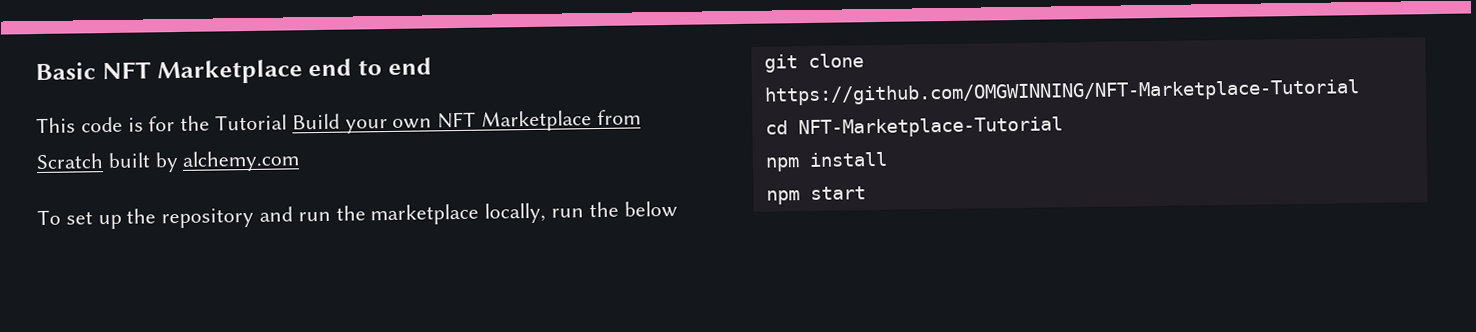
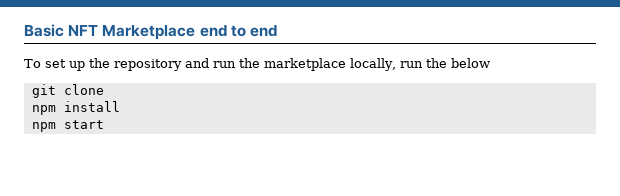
- This code is for the Tutorial Build your own NFT Marketplace from Scratch built by alchemy.com
- git clone https://github.com/OMGWINNING/NFT-Marketplace-Tutorial
- cd NFT-Marketplace-Tutorial
+ git clone

